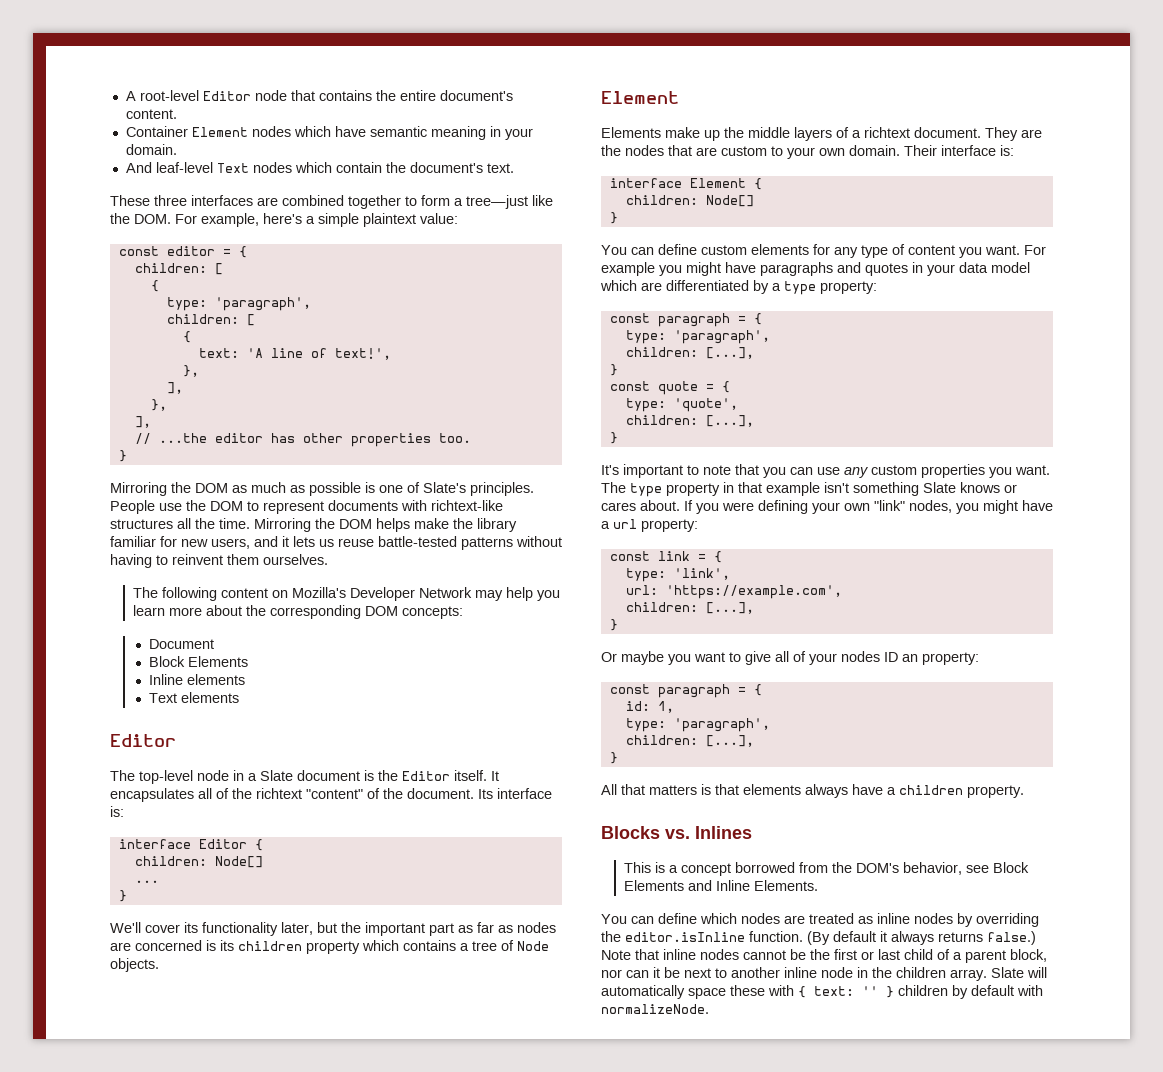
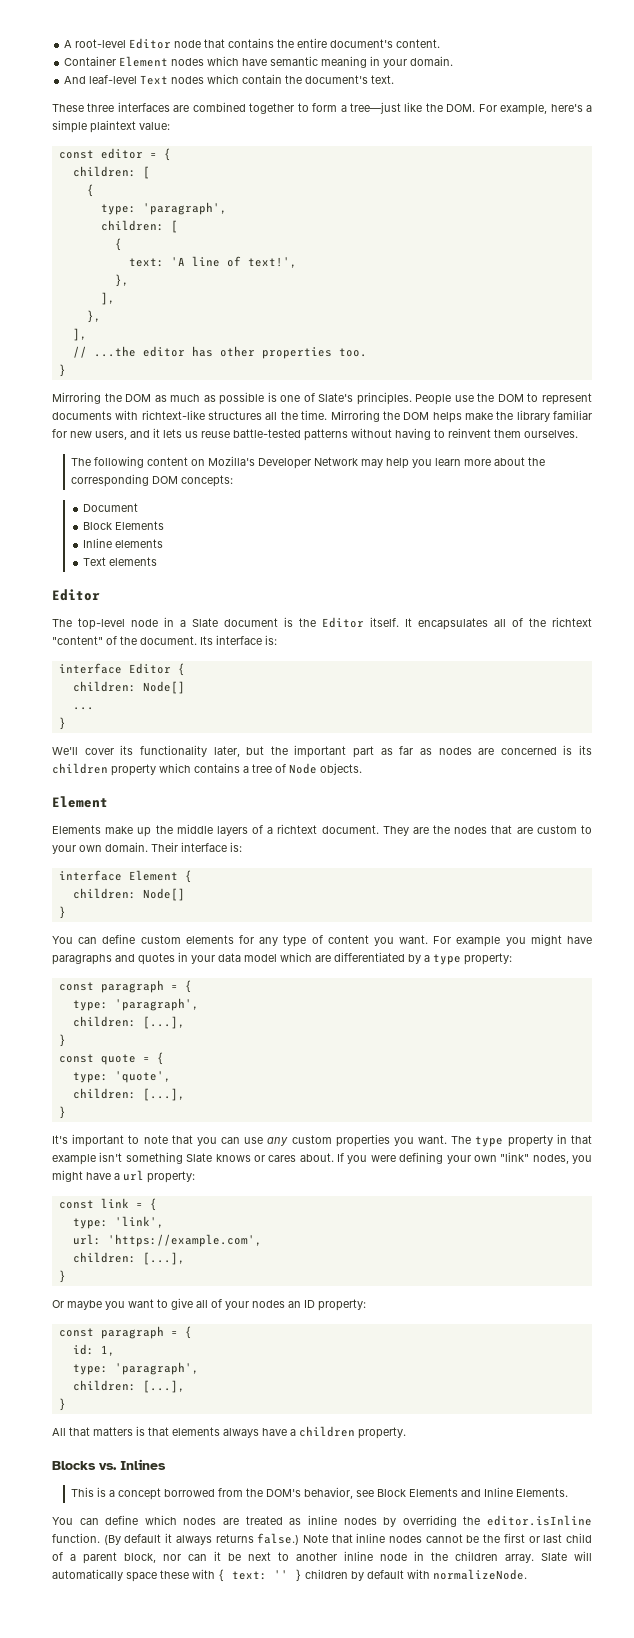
- Or maybe you want to give all of your nodes ID an property:
+ Or maybe you want to give all of your nodes an ID property:

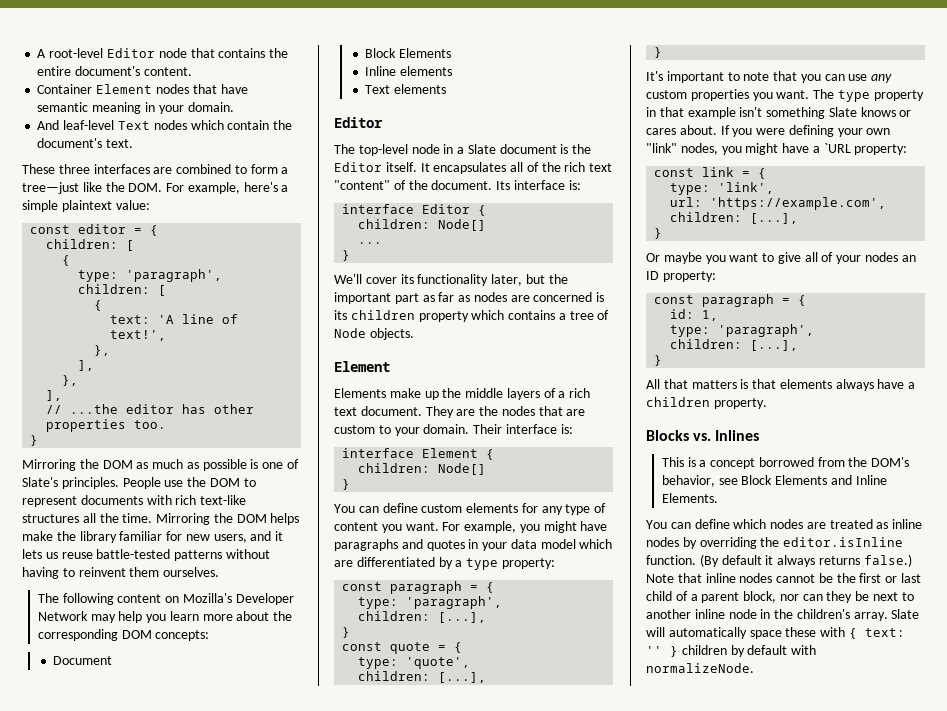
- Container Element nodes which have semantic meaning in your domain.
+ Container Element nodes that have semantic meaning in your domain.
- These three interfaces are combined together to form a tree—just like the DOM. For example, here's a simple plaintext value:
+ These three interfaces are combined to form a tree—just like the DOM. For example, here's a simple plaintext value:
- People use the DOM to represent documents with richtext-like structures all the time.
+ People use the DOM to represent documents with rich text-like structures all the time.
- It encapsulates all of the richtext "content" of the document.
+ It encapsulates all of the rich text "content" of the document.
- Elements make up the middle layers of a richtext document.
+ Elements make up the middle layers of a rich text document.
- They are the nodes that are custom to your own domain.
+ They are the nodes that are custom to your domain.
- For example you might have paragraphs and quotes in your data model which are differentiated by a type property:
+ For example, you might have paragraphs and quotes in your data model which are differentiated by a type property:
- If you were defining your own "link" nodes, you might have a url property:
+ If you were defining your own "link" nodes, you might have a `URL property:
- Note that inline nodes cannot be the first or last child of a parent block, nor can it be next to another inline node in the children array.
+ Note that inline nodes cannot be the first or last child of a parent block, nor can they be next to another inline node in the children's array.

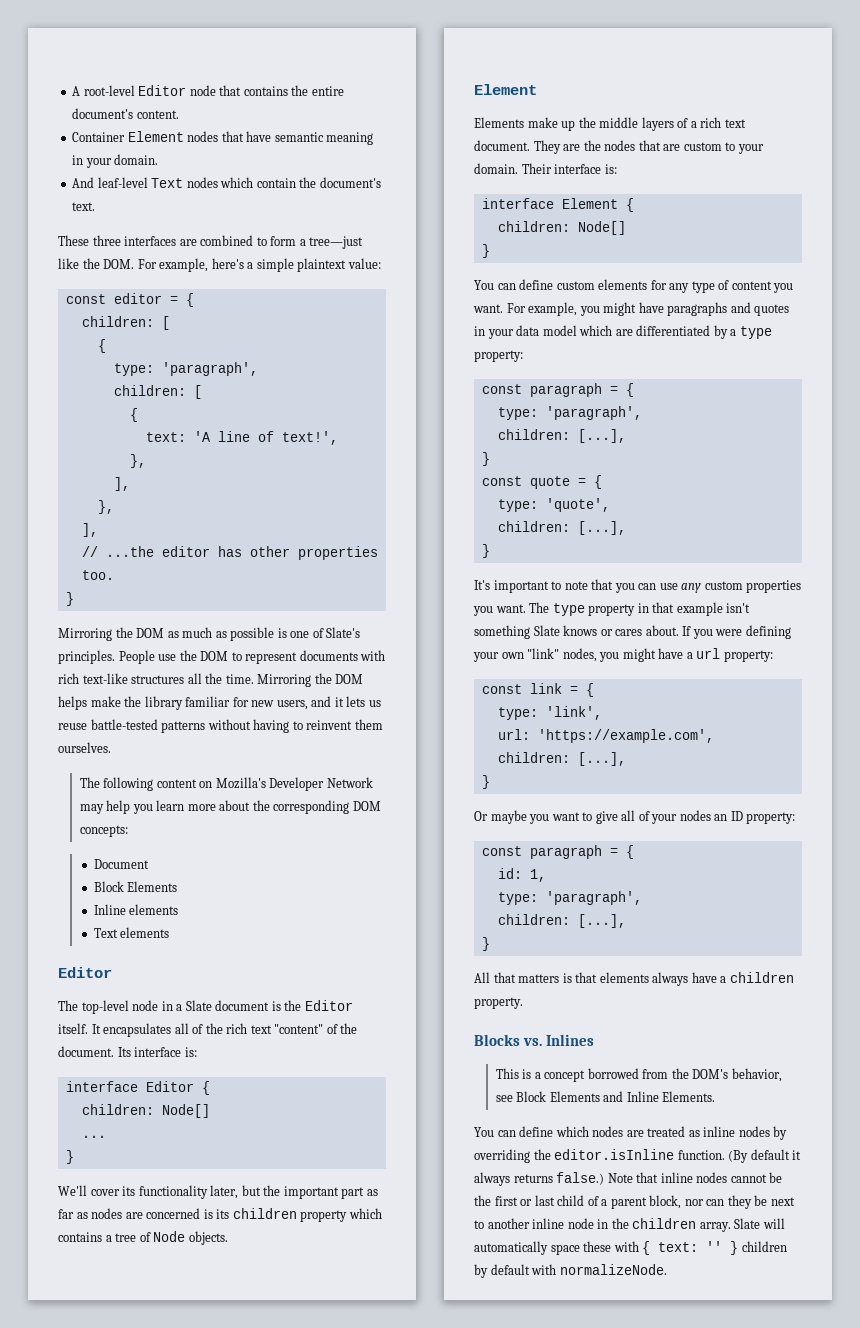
- If you were defining your own "link" nodes, you might have a `URL property:
+ If you were defining your own "link" nodes, you might have a url property:
- Note that inline nodes cannot be the first or last child of a parent block, nor can they be next to another inline node in the children's array.
+ Note that inline nodes cannot be the first or last child of a parent block, nor can they be next to another inline node in the children array.

